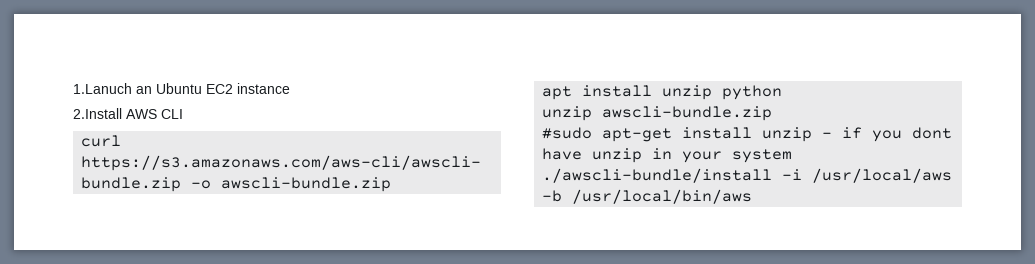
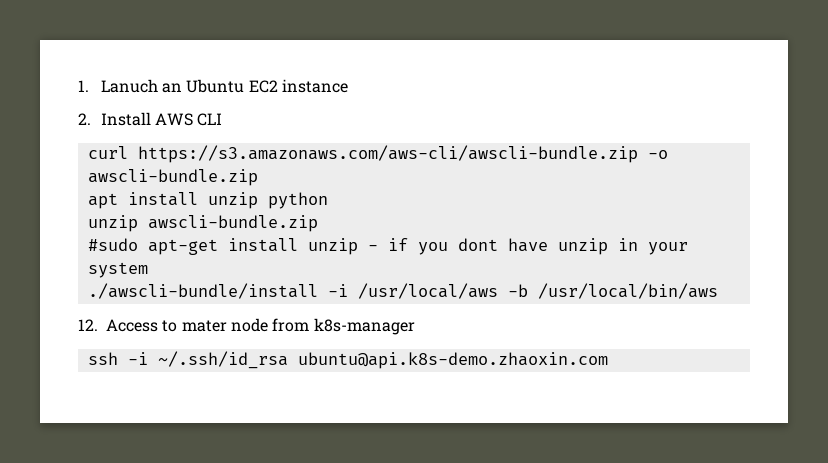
- 1.Lanuch an Ubuntu EC2 instance
+ 1. Lanuch an Ubuntu EC2 instance
- 2.Install AWS CLI
+ 2. Install AWS CLI
+ 12. Access to mater node from k8s-manager
+ ssh -i ~/.ssh/id_rsa ubuntu@api.k8s-demo.zhaoxin.com

